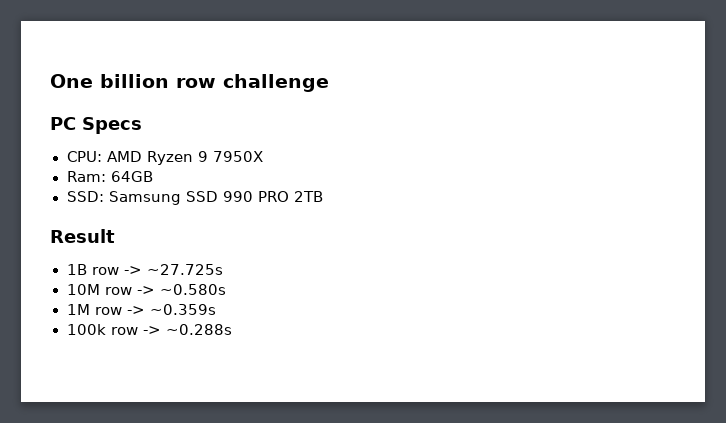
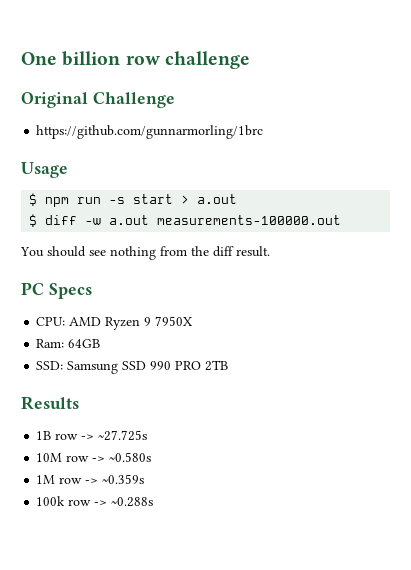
+ Original Challenge
+ https://github.com/gunnarmorling/1brc
+ Usage
+ $ npm run -s start > a.out
+ $ diff -w a.out measurements-100000.out
+ You should see nothing from the diff result.
- Result
+ Results

